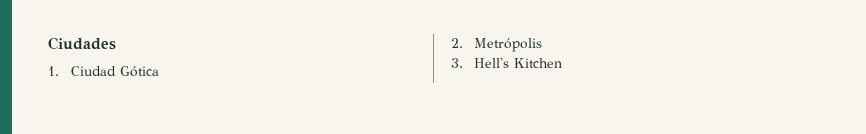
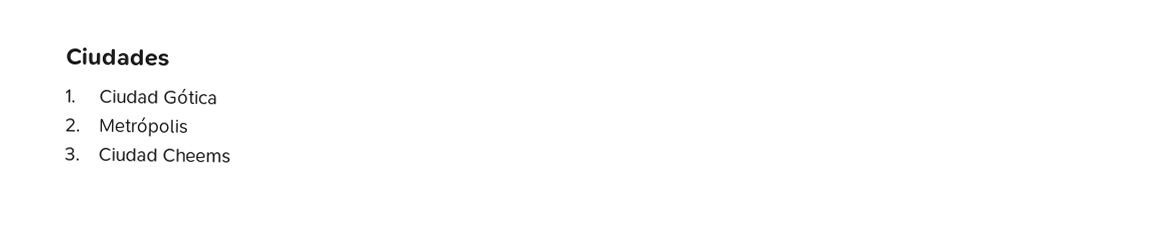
- 3. Hell's Kitchen
+ 3. Ciudad Cheems

